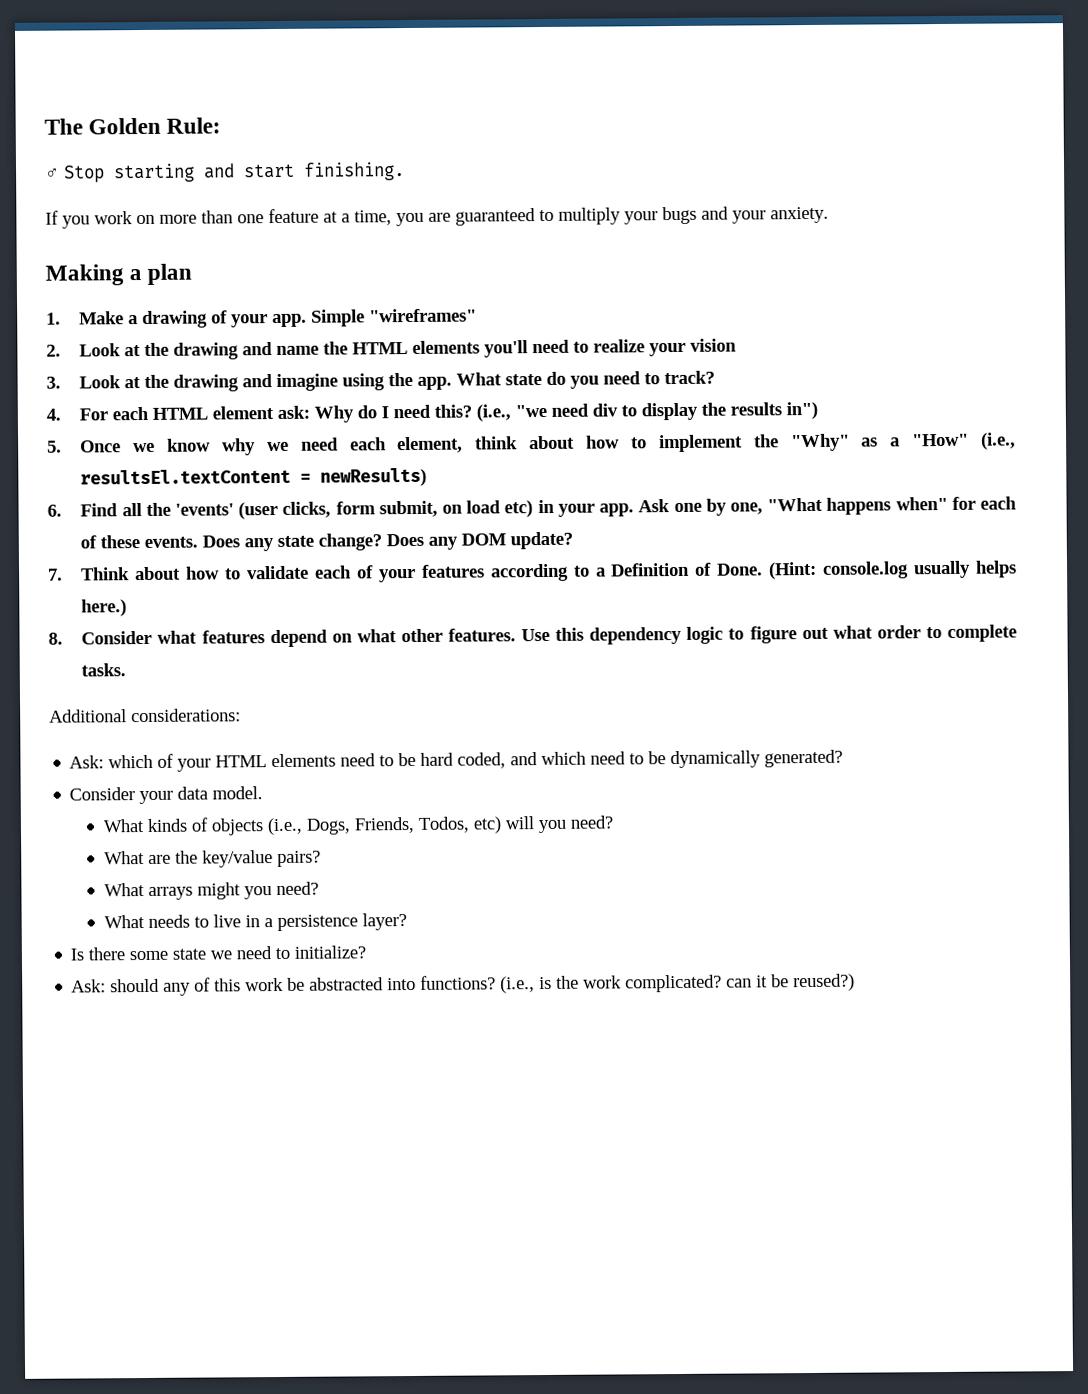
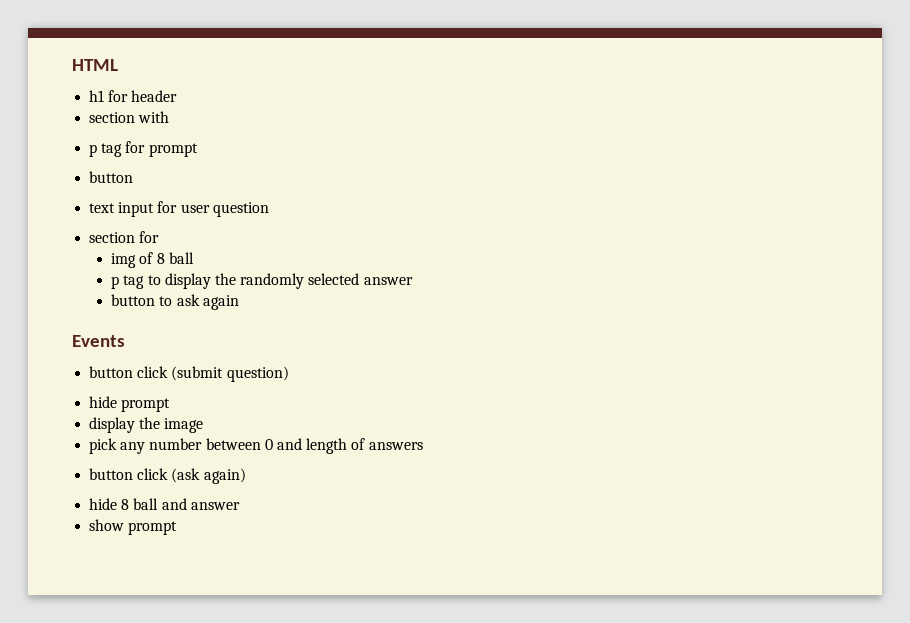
- The Golden Rule:
- ♂ Stop starting and start finishing.
- If you work on more than one feature at a time, you are guaranteed to multiply your bugs and your anxiety.
- Making a plan
- 1. Make a drawing of your app. Simple "wireframes"
- 2. Look at the drawing and name the HTML elements you'll need to realize your vision
- 3. Look at the drawing and imagine using the app. What state do you need to track?
- 4. For each HTML element ask: Why do I need this? (i.e., "we need div to display the results in")
- 5. Once we know why we need each element, think about how to implement the "Why" as a "How" (i.e., resultsEl.textContent = newResults)
- 6. Find all the 'events' (user clicks, form submit, on load etc) in your app. Ask one by one, "What happens when" for each of these events. Does any state change? Does any DOM update?
- 7. Think about how to validate each of your features according to a Definition of Done. (Hint: console.log usually helps here.)
- 8. Consider what features depend on what other features. Use this dependency logic to figure out what order to complete tasks.
- Additional considerations:
- Ask: which of your HTML elements need to be hard coded, and which need to be dynamically generated?
- Consider your data model.
- What kinds of objects (i.e., Dogs, Friends, Todos, etc) will you need?
- What are the key/value pairs?
- What arrays might you need?
- What needs to live in a persistence layer?
- Is there some state we need to initialize?
- Ask: should any of this work be abstracted into functions? (i.e., is the work complicated? can it be reused?)
+ HTML
+ h1 for header
+ section with
+ p tag for prompt
+ button
+ text input for user question
+ section for
+ img of 8 ball
+ p tag to display the randomly selected answer
+ button to ask again
+ Events
+ button click (submit question)
+ hide prompt
+ display the image
+ pick any number between 0 and length of answers
+ button click (ask again)
+ hide 8 ball and answer
+ show prompt

